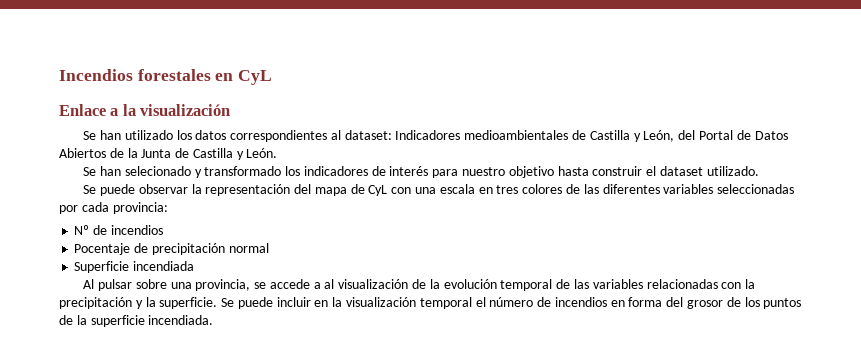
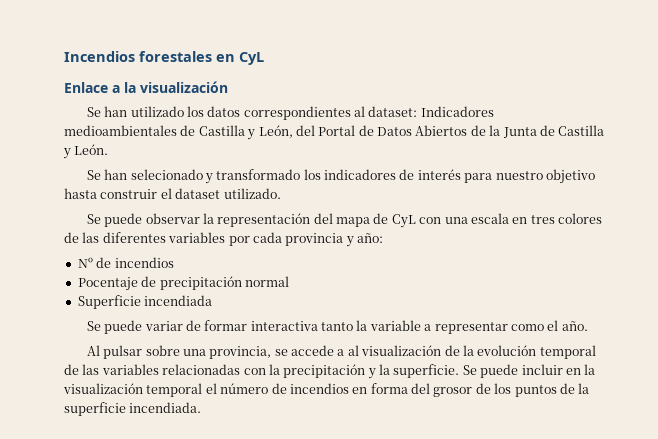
- Se puede observar la representación del mapa de CyL con una escala en tres colores de las diferentes variables seleccionadas por cada provincia:
+ Se puede observar la representación del mapa de CyL con una escala en tres colores de las diferentes variables por cada provincia y año:
+ Se puede variar de formar interactiva tanto la variable a representar como el año.

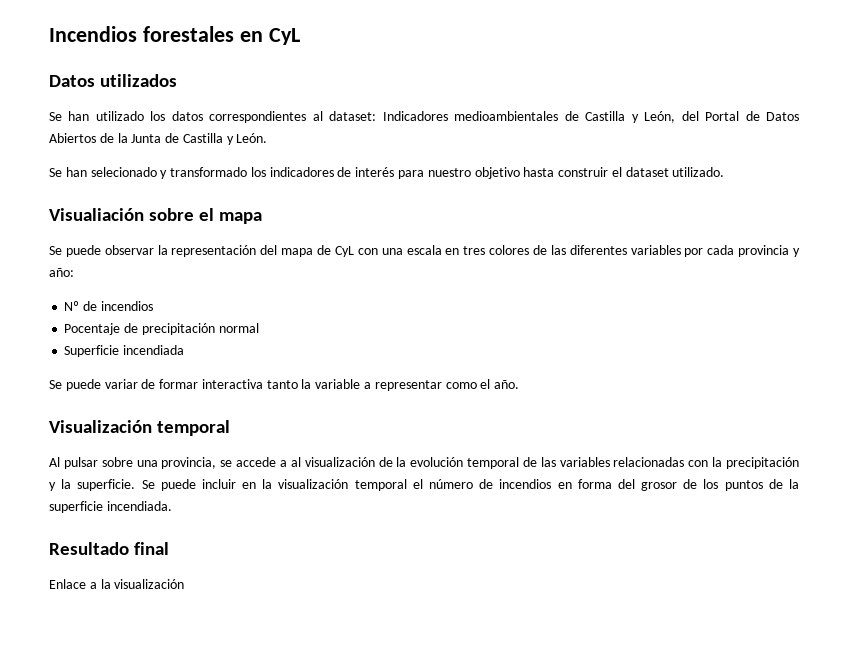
- Enlace a la visualización
+ Datos utilizados
+ Visualiación sobre el mapa
+ Visualización temporal
+ Resultado final
+ Enlace a la visualización

